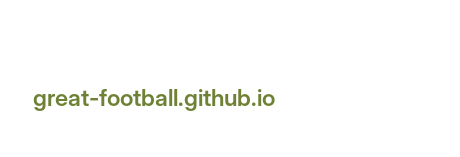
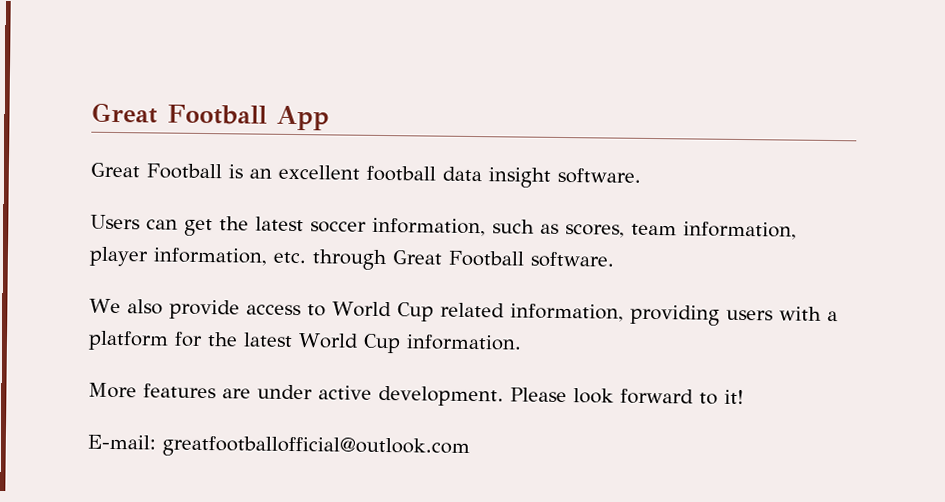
- great-football.github.io
+ Great Football App
+ Great Football is an excellent football data insight software.
+ Users can get the latest soccer information, such as scores, team information, player information, etc. through Great Football software.
+ We also provide access to World Cup related information, providing users with a platform for the latest World Cup information.
+ More features are under active development. Please look forward to it!
+ E-mail: greatfootballofficial@outlook.com

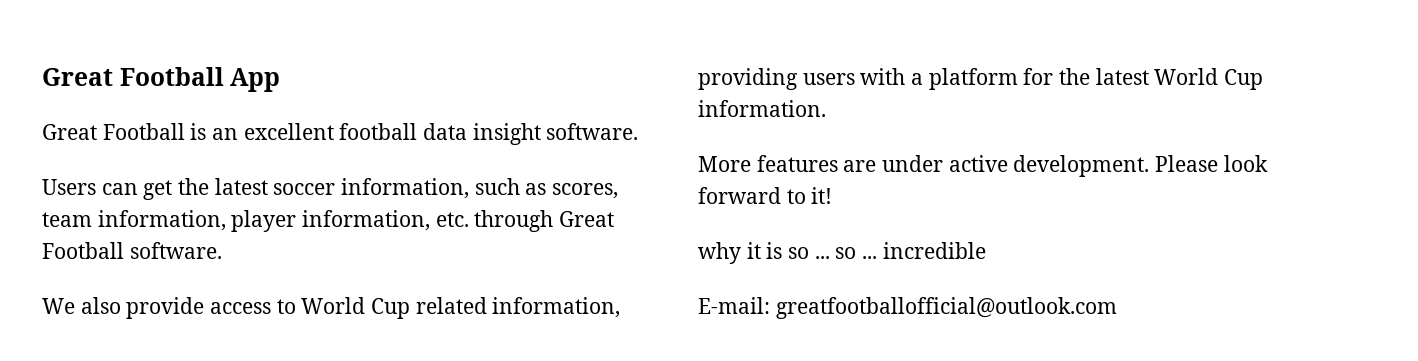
+ why it is so ... so ... incredible

